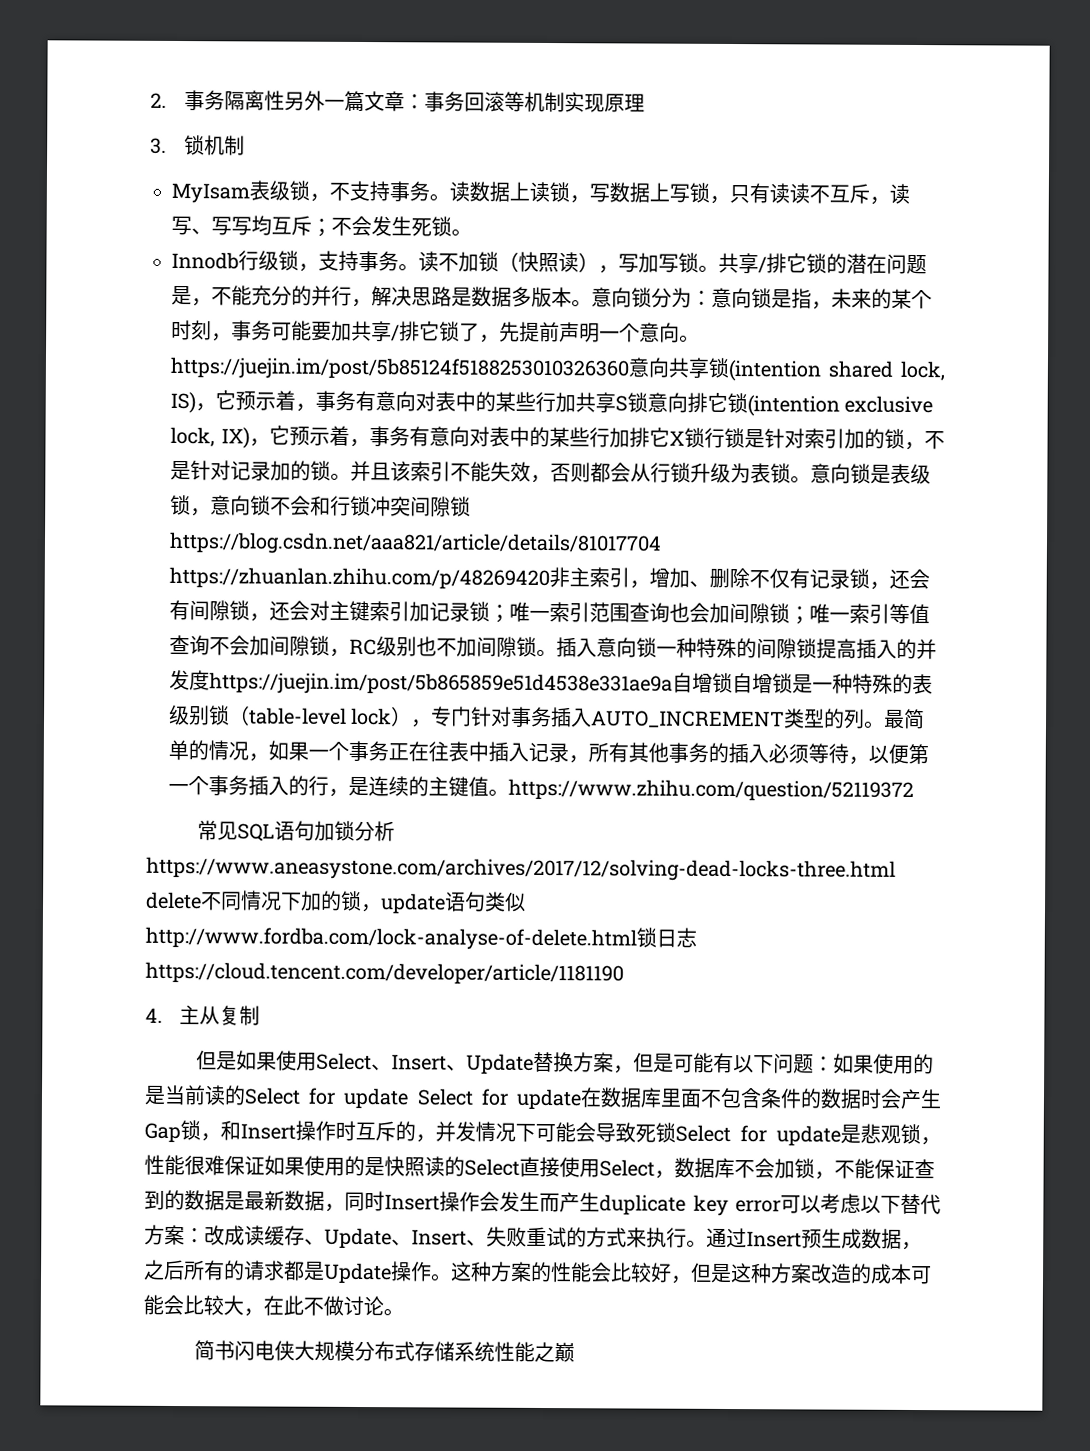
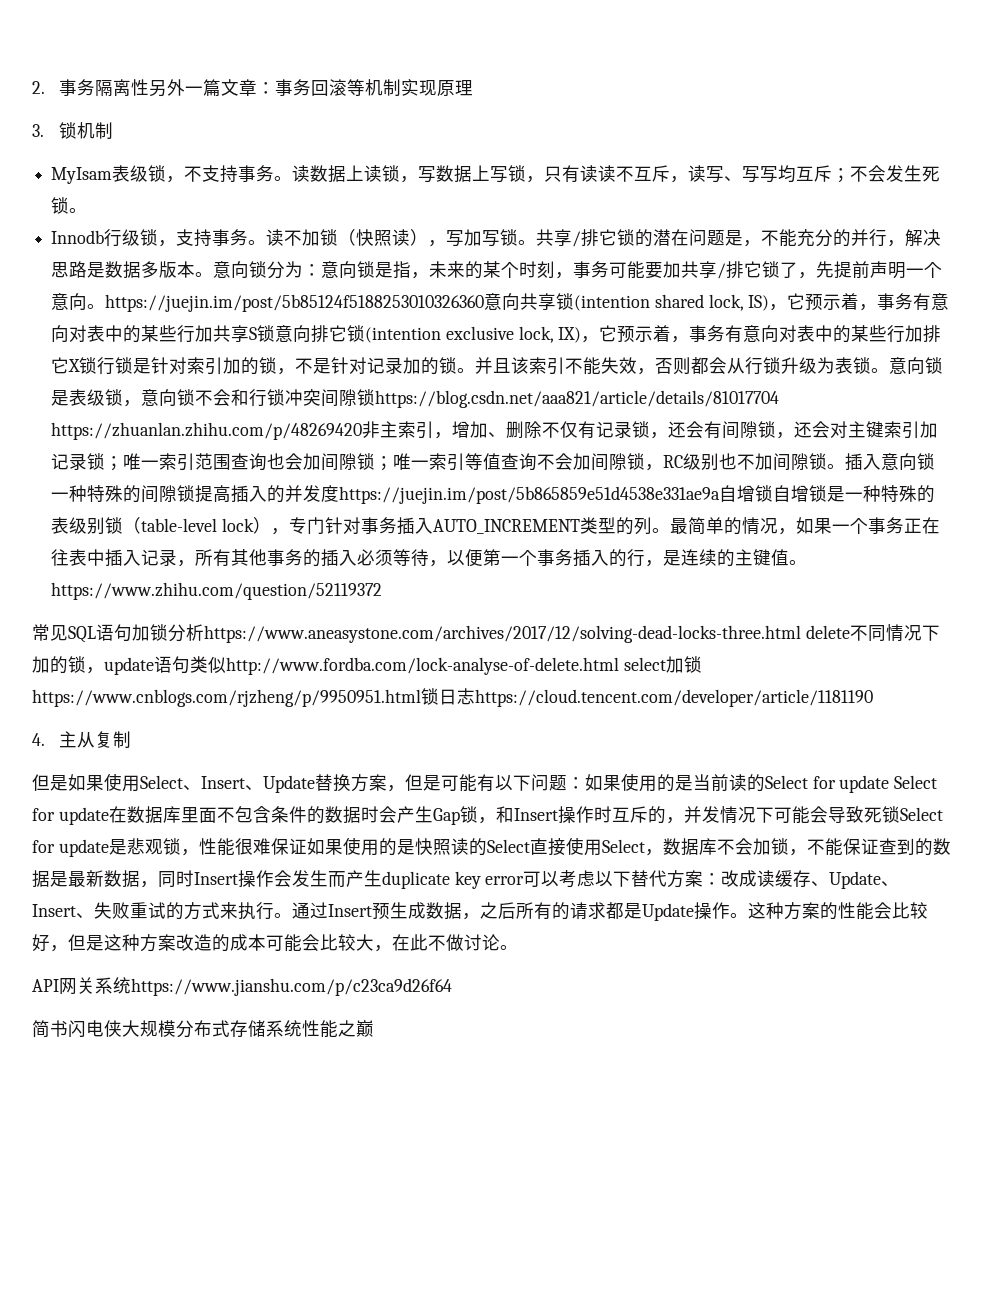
- 常见SQL语句加锁分析https://www.aneasystone.com/archives/2017/12/solving-dead-locks-three.html delete不同情况下加的锁，update语句类似http://www.fordba.com/lock-analyse-of-delete.html锁日志https://cloud.tencent.com/developer/article/1181190
+ 常见SQL语句加锁分析https://www.aneasystone.com/archives/2017/12/solving-dead-locks-three.html delete不同情况下加的锁，update语句类似http://www.fordba.com/lock-analyse-of-delete.html select加锁https://www.cnblogs.com/rjzheng/p/9950951.html锁日志https://cloud.tencent.com/developer/article/1181190
+ API网关系统https://www.jianshu.com/p/c23ca9d26f64

